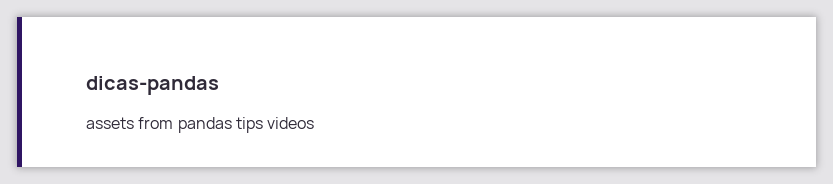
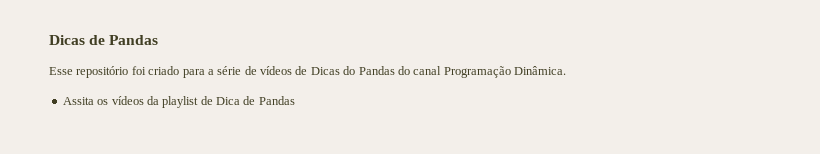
- dicas-pandas
- assets from pandas tips videos
+ Dicas de Pandas
+ Esse repositório foi criado para a série de vídeos de Dicas do Pandas do canal Programação Dinâmica.
+ Assita os vídeos da playlist de Dica de Pandas

